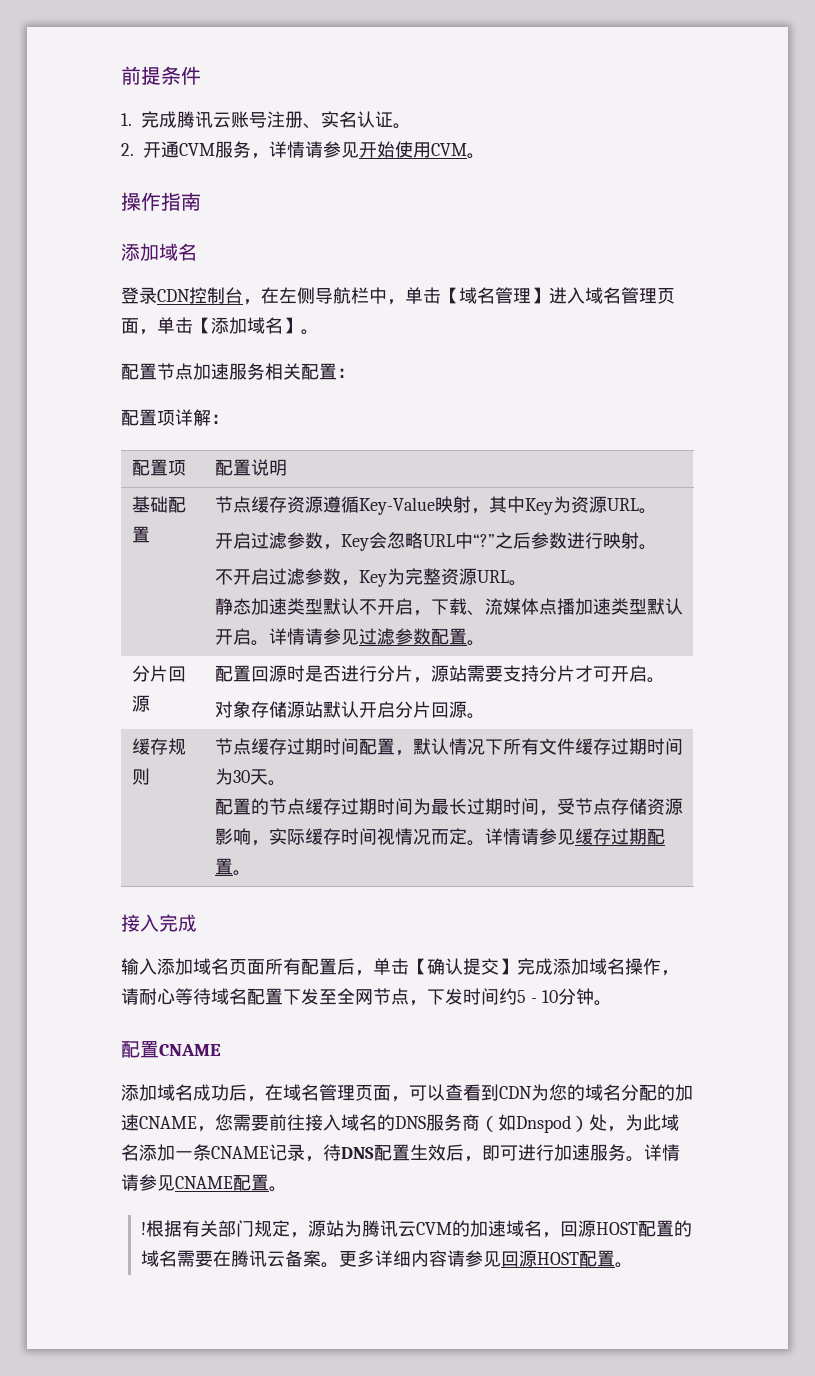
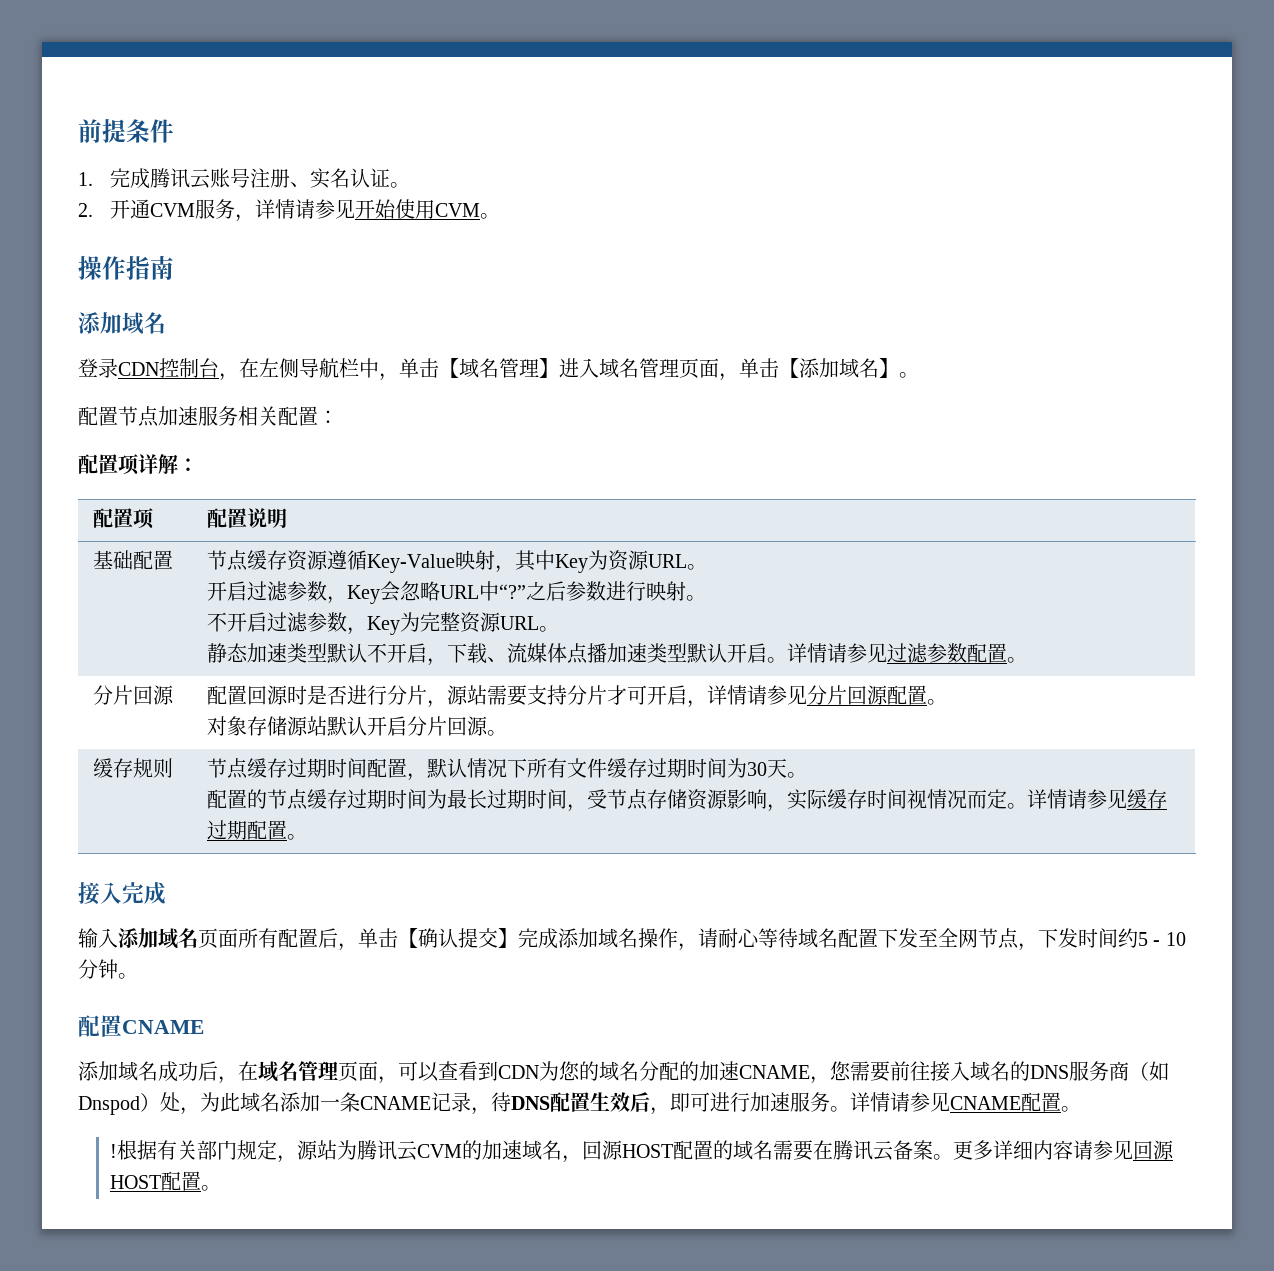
- 分片回源 | 配置回源时是否进行分片，源站需要支持分片才可开启。
+ 分片回源 | 配置回源时是否进行分片，源站需要支持分片才可开启，详情请参见分片回源配置。

